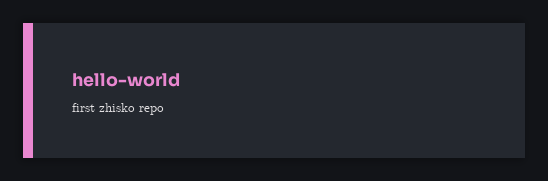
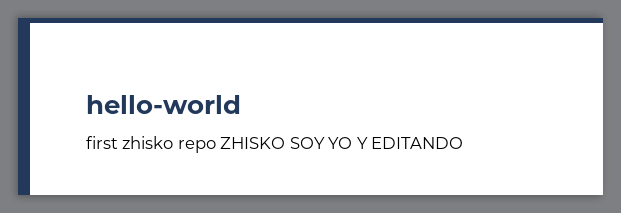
- first zhisko repo
+ first zhisko repo ZHISKO SOY YO Y EDITANDO

